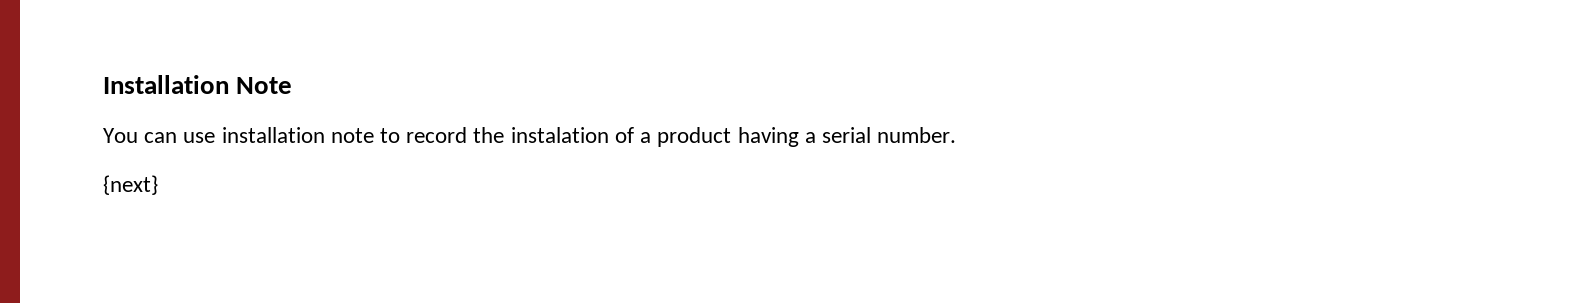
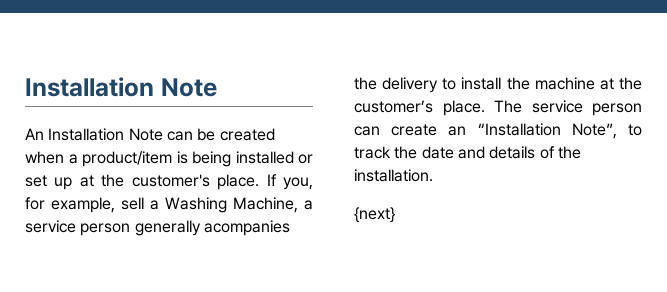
- You can use installation note to record the instalation of a product having a serial number.
+ An Installation Note can be created when a product/item is being installed or set up at the customer's place. If you, for example, sell a Washing Machine, a service person generally acompanies the delivery to install the machine at the customer’s place. The service person can create an “Installation Note”, to track the date and details of the installation.

